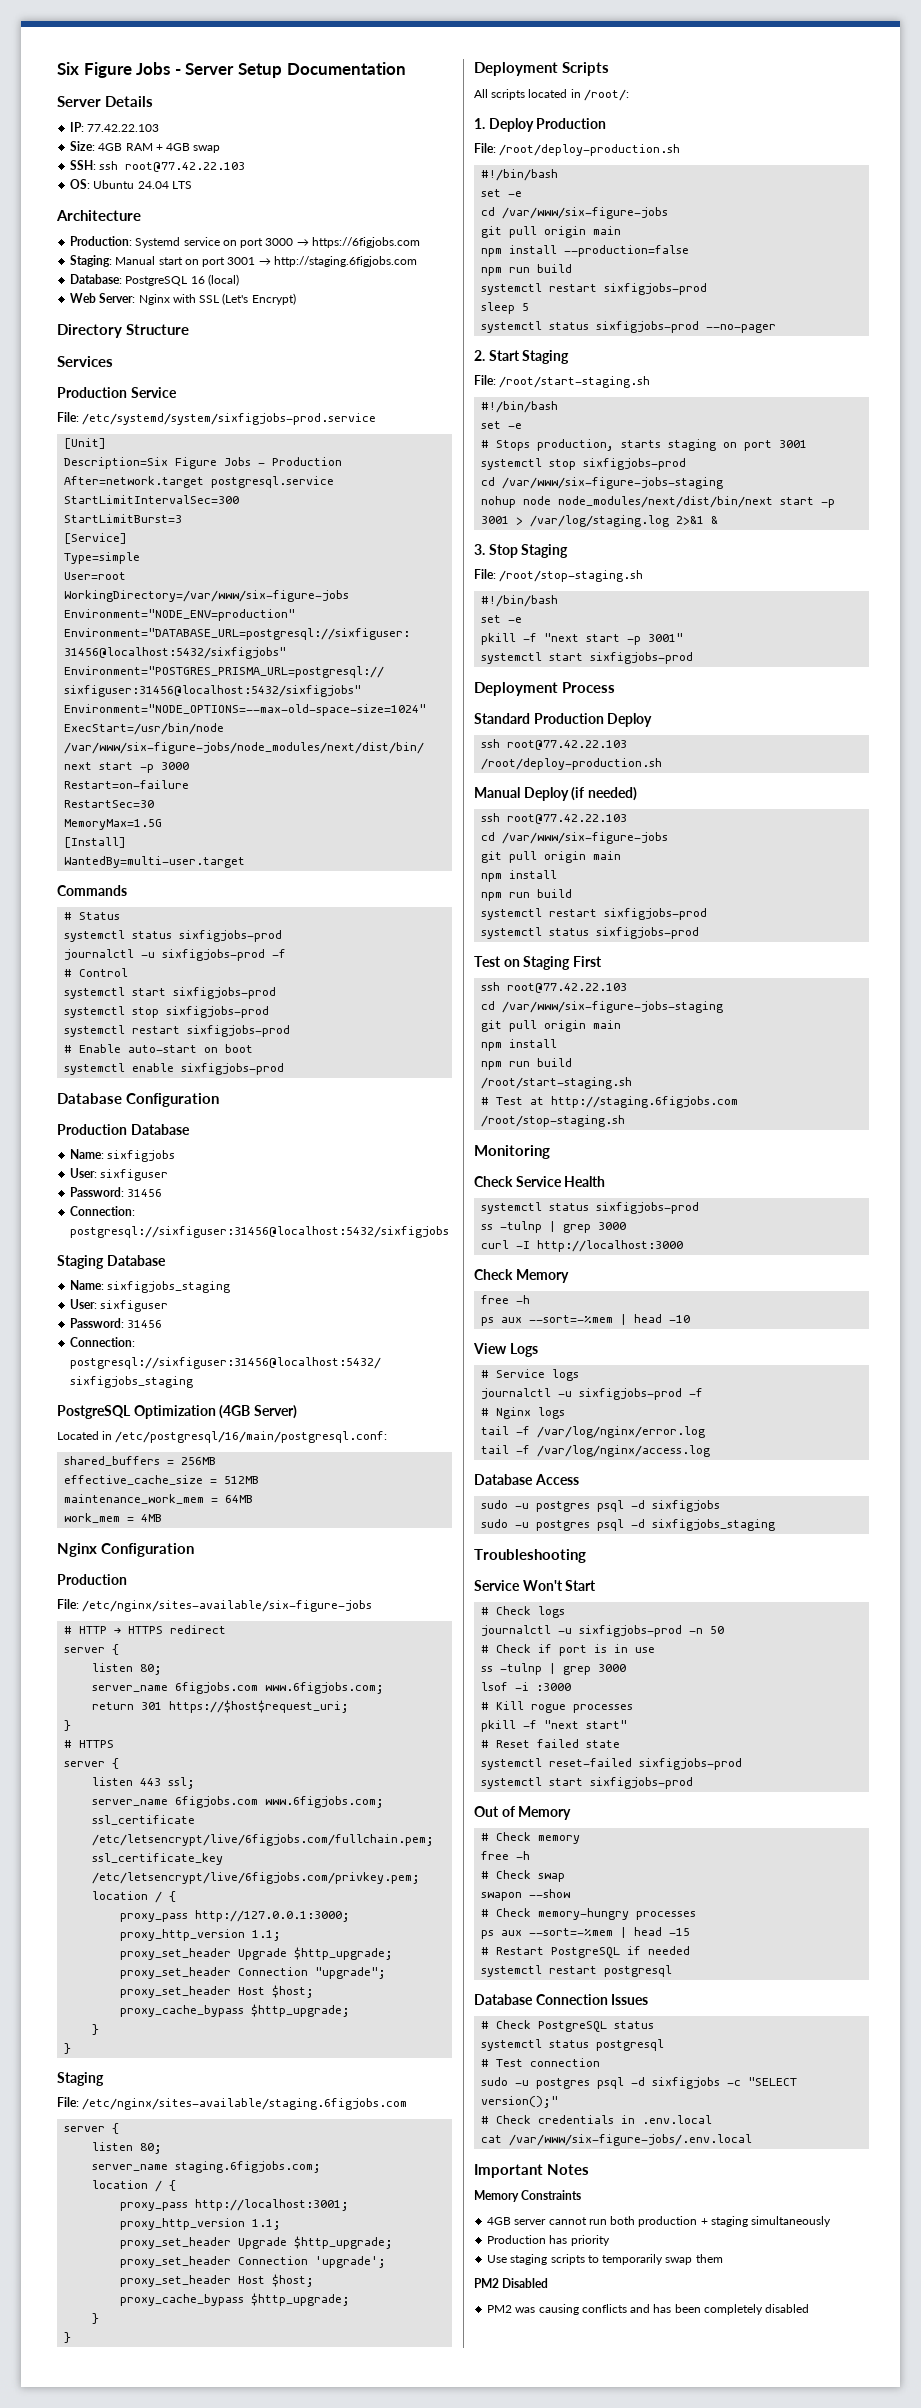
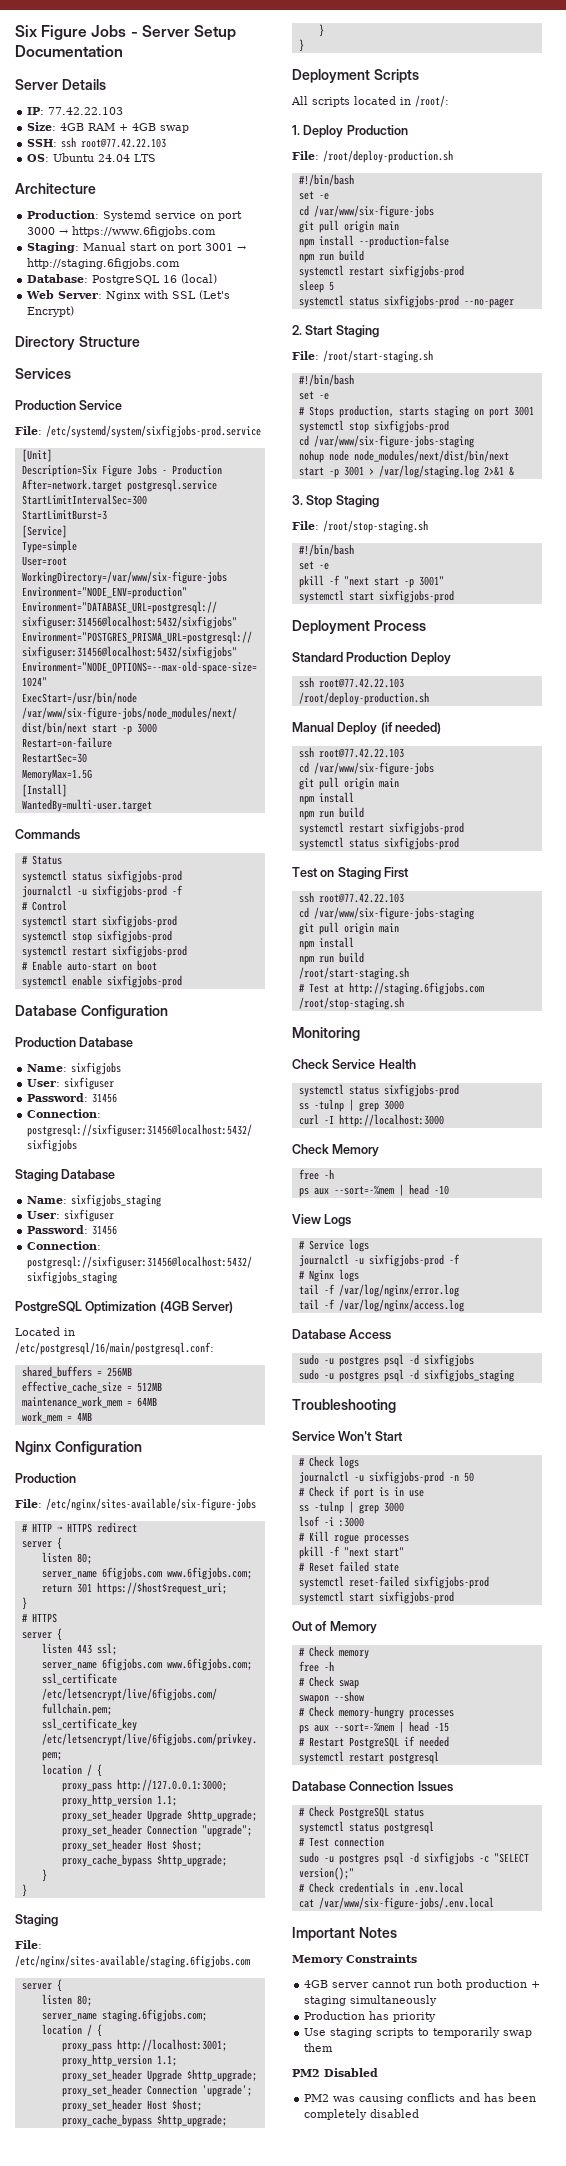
- Production: Systemd service on port 3000 → https://6figjobs.com
+ Production: Systemd service on port 3000 → https://www.6figjobs.com

